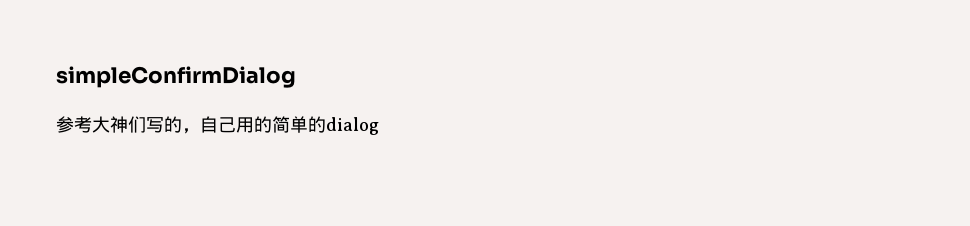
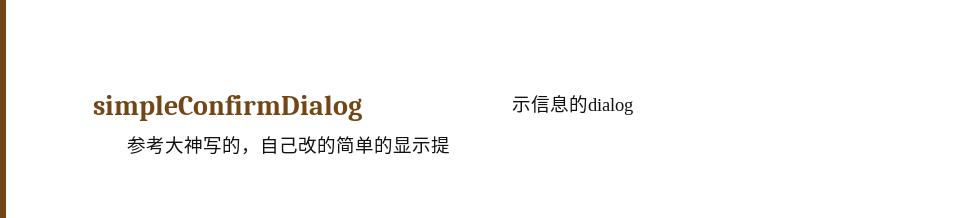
- 参考大神们写的，自己用的简单的dialog
+ 参考大神写的，自己改的简单的显示提示信息的dialog

